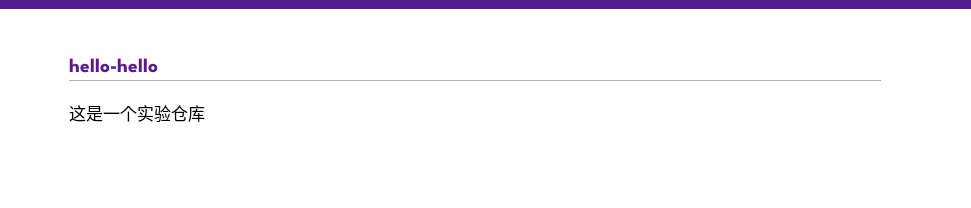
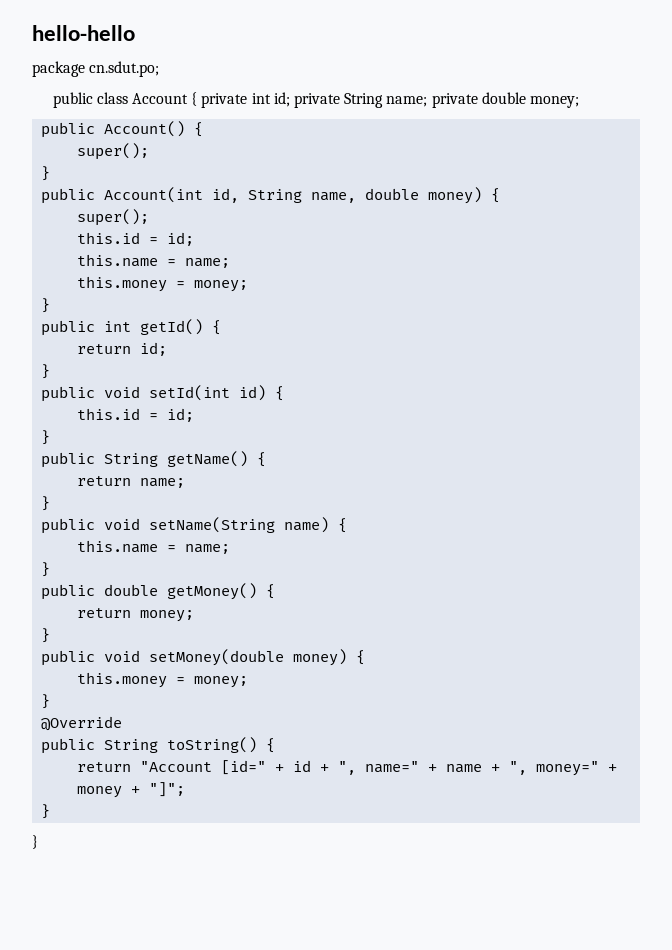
- 这是一个实验仓库
+ package cn.sdut.po;
+ public class Account { private int id; private String name; private double money;
+ public Account() {
+ super();
+ }
+ public Account(int id, String name, double money) {
+ super();
+ this.id = id;
+ this.name = name;
+ this.money = money;
+ }
+ public int getId() {
+ return id;
+ }
+ public void setId(int id) {
+ this.id = id;
+ }
+ public String getName() {
+ return name;
+ }
+ public void setName(String name) {
+ this.name = name;
+ }
+ public double getMoney() {
+ return money;
+ }
+ public void setMoney(double money) {
+ this.money = money;
+ }
+ @Override
+ public String toString() {
+ return "Account [id=" + id + ", name=" + name + ", money=" + money + "]";
+ }
+ }

